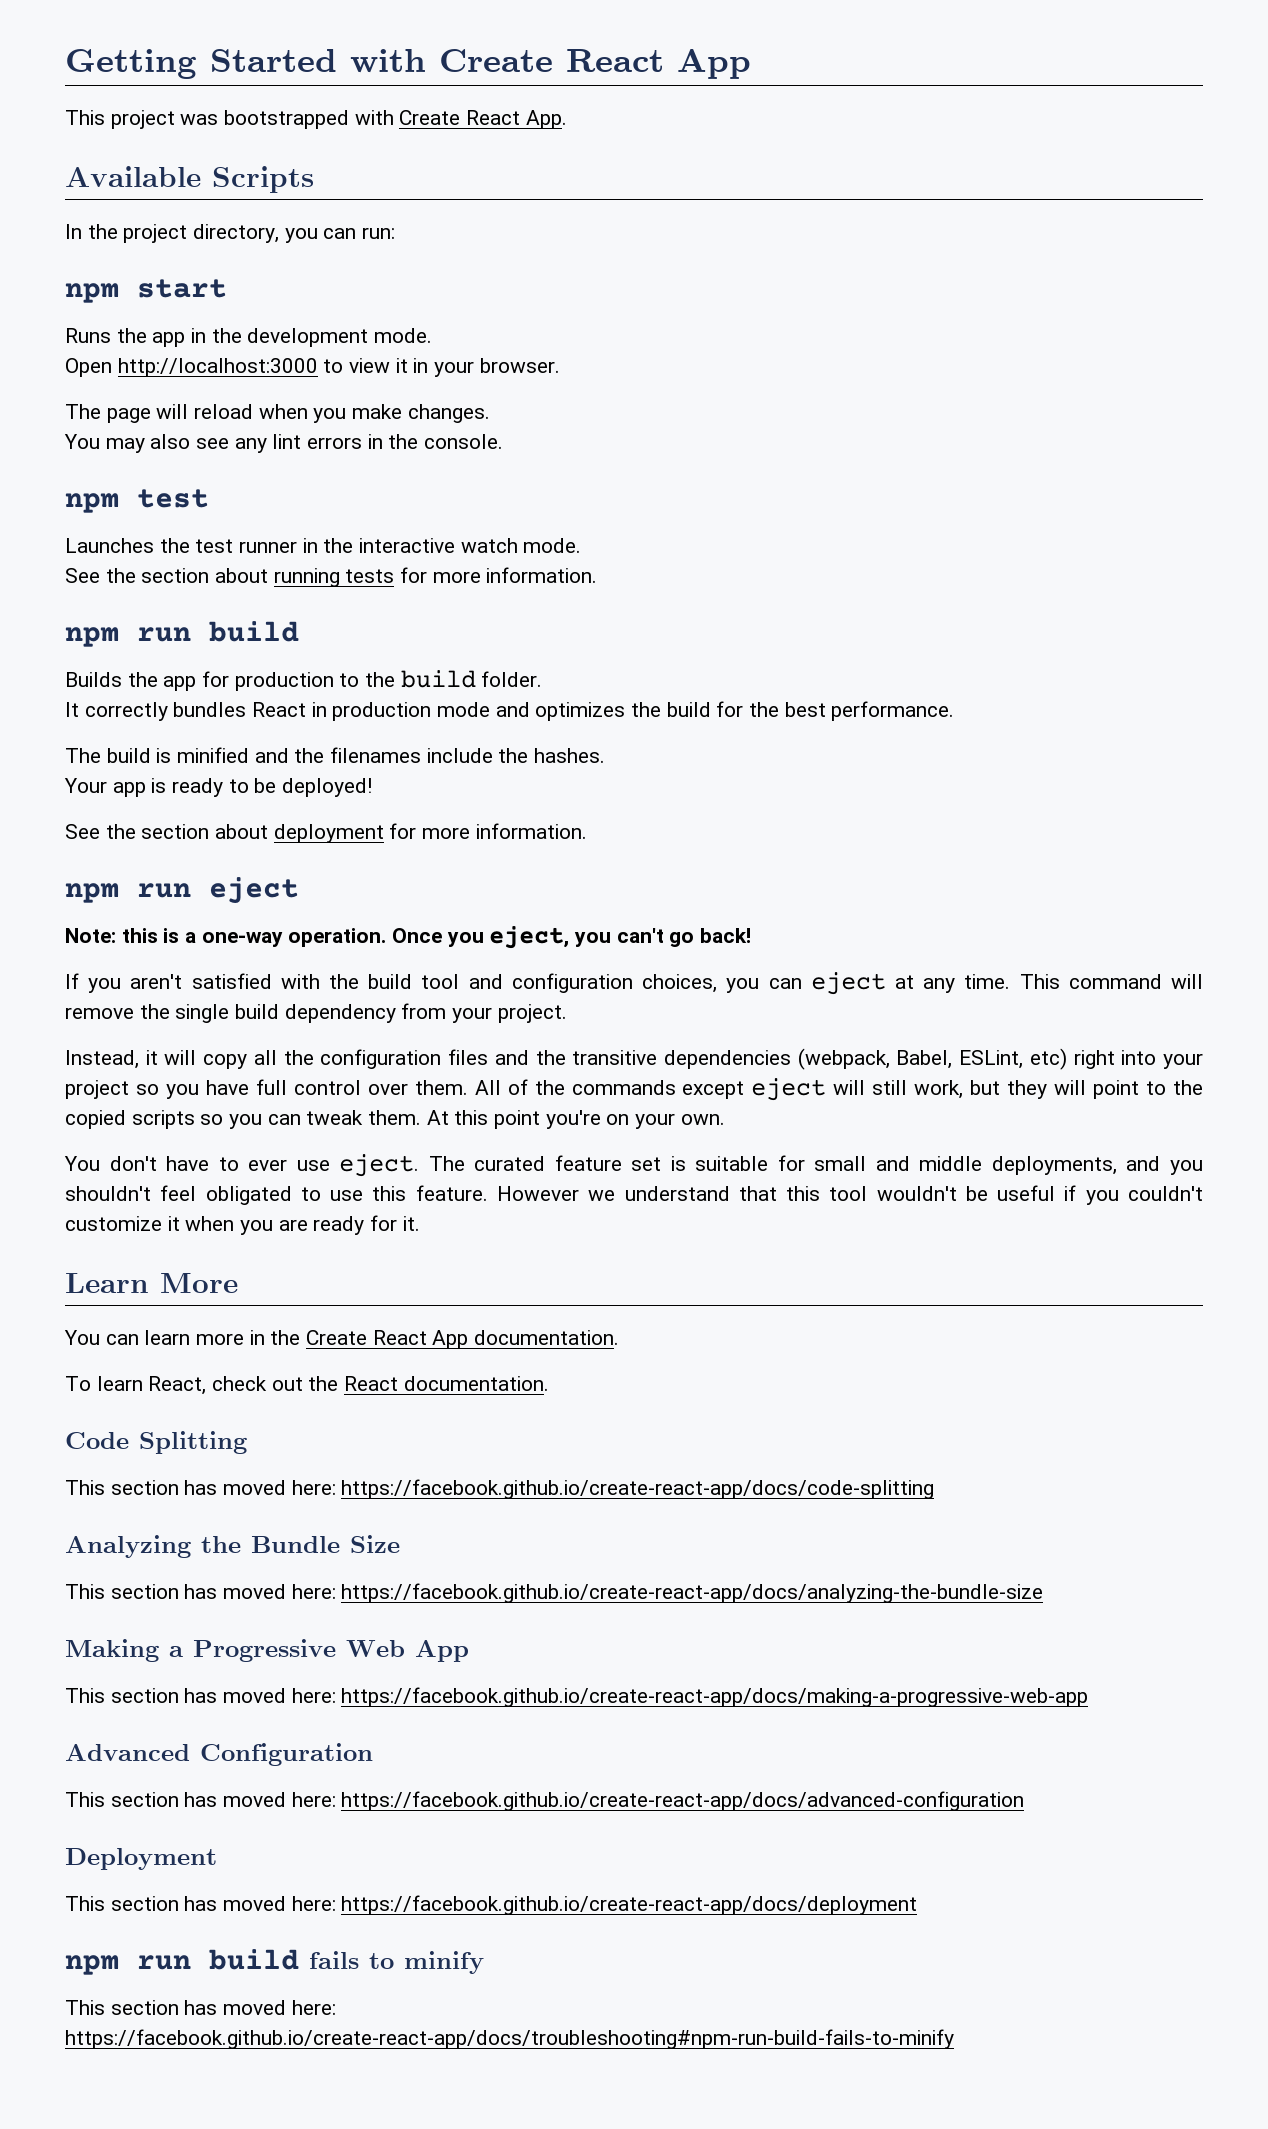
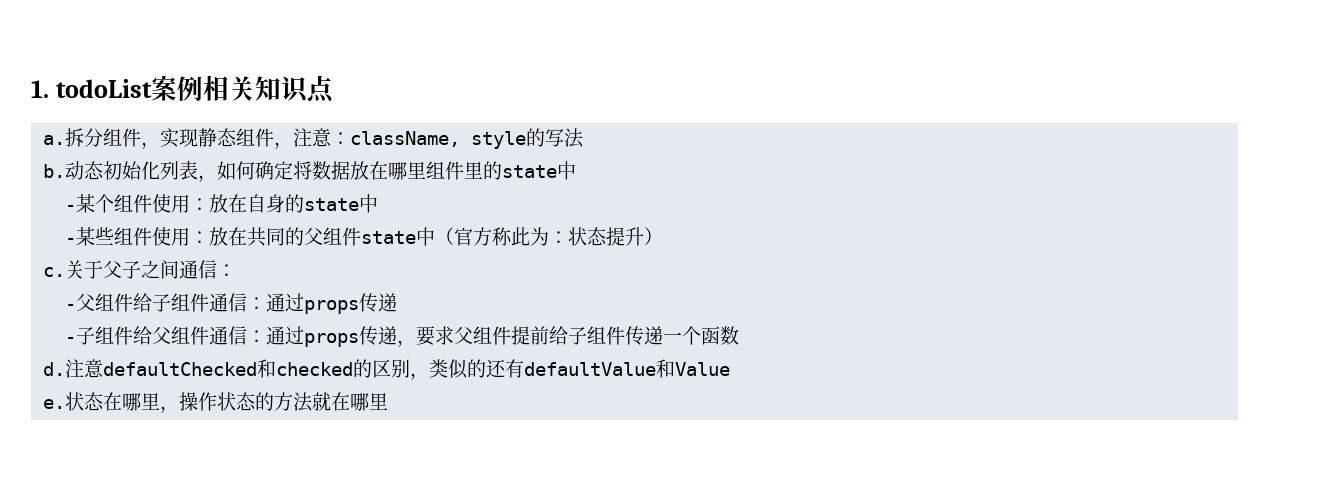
- Getting Started with Create React App
- This project was bootstrapped with Create React App.
- Available Scripts
- In the project directory, you can run:
- npm start
- Runs the app in the development mode.
- Open http://localhost:3000 to view it in your browser.
- The page will reload when you make changes.
- You may also see any lint errors in the console.
- npm test
- Launches the test runner in the interactive watch mode.
- See the section about running tests for more information.
- npm run build
- Builds the app for production to the build folder.
- It correctly bundles React in production mode and optimizes the build for the best performance.
- The build is minified and the filenames include the hashes.
- Your app is ready to be deployed!
- See the section about deployment for more information.
- npm run eject
- Note: this is a one-way operation. Once you eject, you can't go back!
- If you aren't satisfied with the build tool and configuration choices, you can eject at any time. This command will remove the single build dependency from your project.
- Instead, it will copy all the configuration files and the transitive dependencies (webpack, Babel, ESLint, etc) right into your project so you have full control over them. All of the commands except eject will still work, but they will point to the copied scripts so you can tweak them. At this point you're on your own.
- You don't have to ever use eject. The curated feature set is suitable for small and middle deployments, and you shouldn't feel obligated to use this feature. However we understand that this tool wouldn't be useful if you couldn't customize it when you are ready for it.
- Learn More
- You can learn more in the Create React App documentation.
- To learn React, check out the React documentation.
- Code Splitting
- This section has moved here: https://facebook.github.io/create-react-app/docs/code-splitting
- Analyzing the Bundle Size
- This section has moved here: https://facebook.github.io/create-react-app/docs/analyzing-the-bundle-size
- Making a Progressive Web App
- This section has moved here: https://facebook.github.io/create-react-app/docs/making-a-progressive-web-app
- Advanced Configuration
- This section has moved here: https://facebook.github.io/create-react-app/docs/advanced-configuration
- Deployment
- This section has moved here: https://facebook.github.io/create-react-app/docs/deployment
- npm run build fails to minify
- This section has moved here: https://facebook.github.io/create-react-app/docs/troubleshooting#npm-run-build-fails-to-minify
+ 1. todoList案例相关知识点
+ a.拆分组件，实现静态组件，注意：className, style的写法
+ b.动态初始化列表，如何确定将数据放在哪里组件里的state中
+ -某个组件使用：放在自身的state中
+ -某些组件使用：放在共同的父组件state中（官方称此为：状态提升）
+ c.关于父子之间通信：
+ -父组件给子组件通信：通过props传递
+ -子组件给父组件通信：通过props传递，要求父组件提前给子组件传递一个函数
+ d.注意defaultChecked和checked的区别，类似的还有defaultValue和Value
+ e.状态在哪里，操作状态的方法就在哪里

